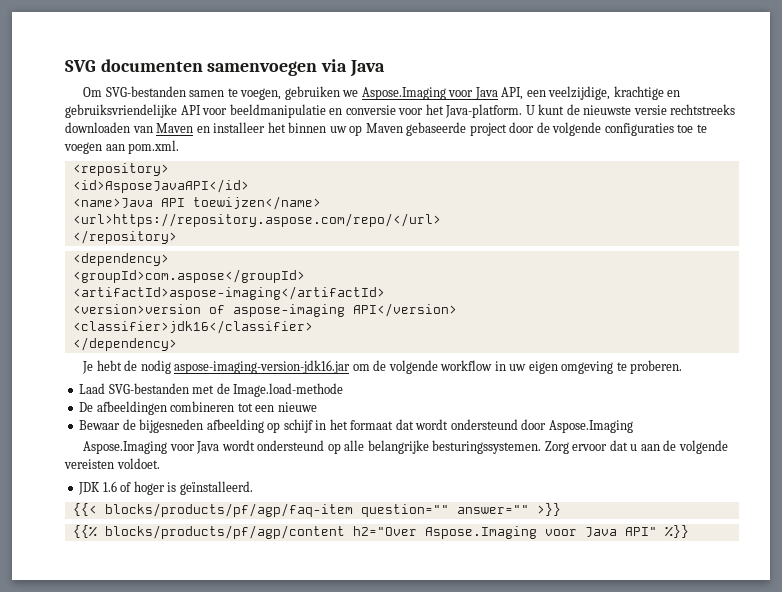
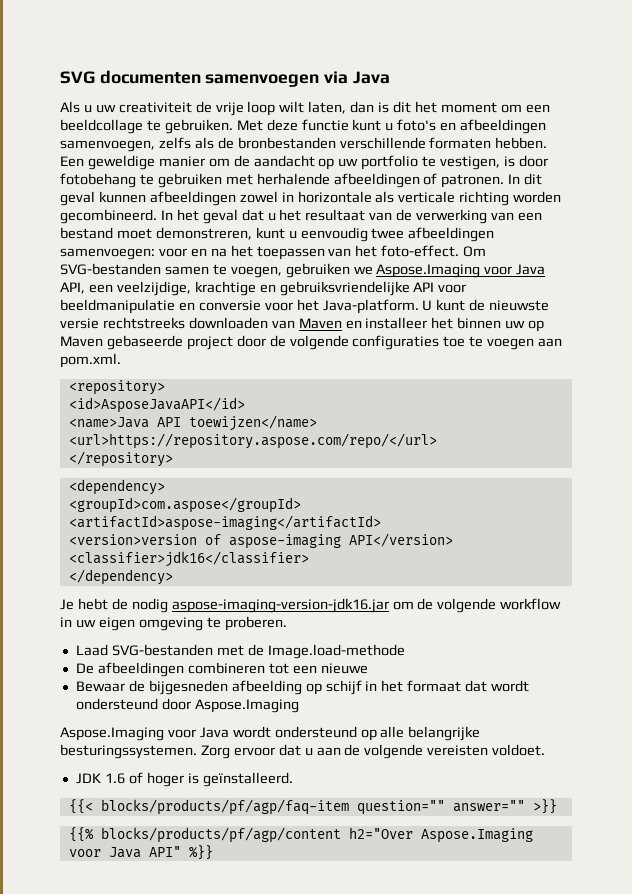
+ Als u uw creativiteit de vrije loop wilt laten, dan is dit het moment om een beeldcollage te gebruiken. Met deze functie kunt u foto's en afbeeldingen samenvoegen, zelfs als de bronbestanden verschillende formaten hebben. Een geweldige manier om de aandacht op uw portfolio te vestigen, is door fotobehang te gebruiken met herhalende afbeeldingen of patronen. In dit geval kunnen afbeeldingen zowel in horizontale als verticale richting worden gecombineerd. In het geval dat u het resultaat van de verwerking van een bestand moet demonstreren, kunt u eenvoudig twee afbeeldingen samenvoegen: voor en na het toepassen van het foto-effect.

